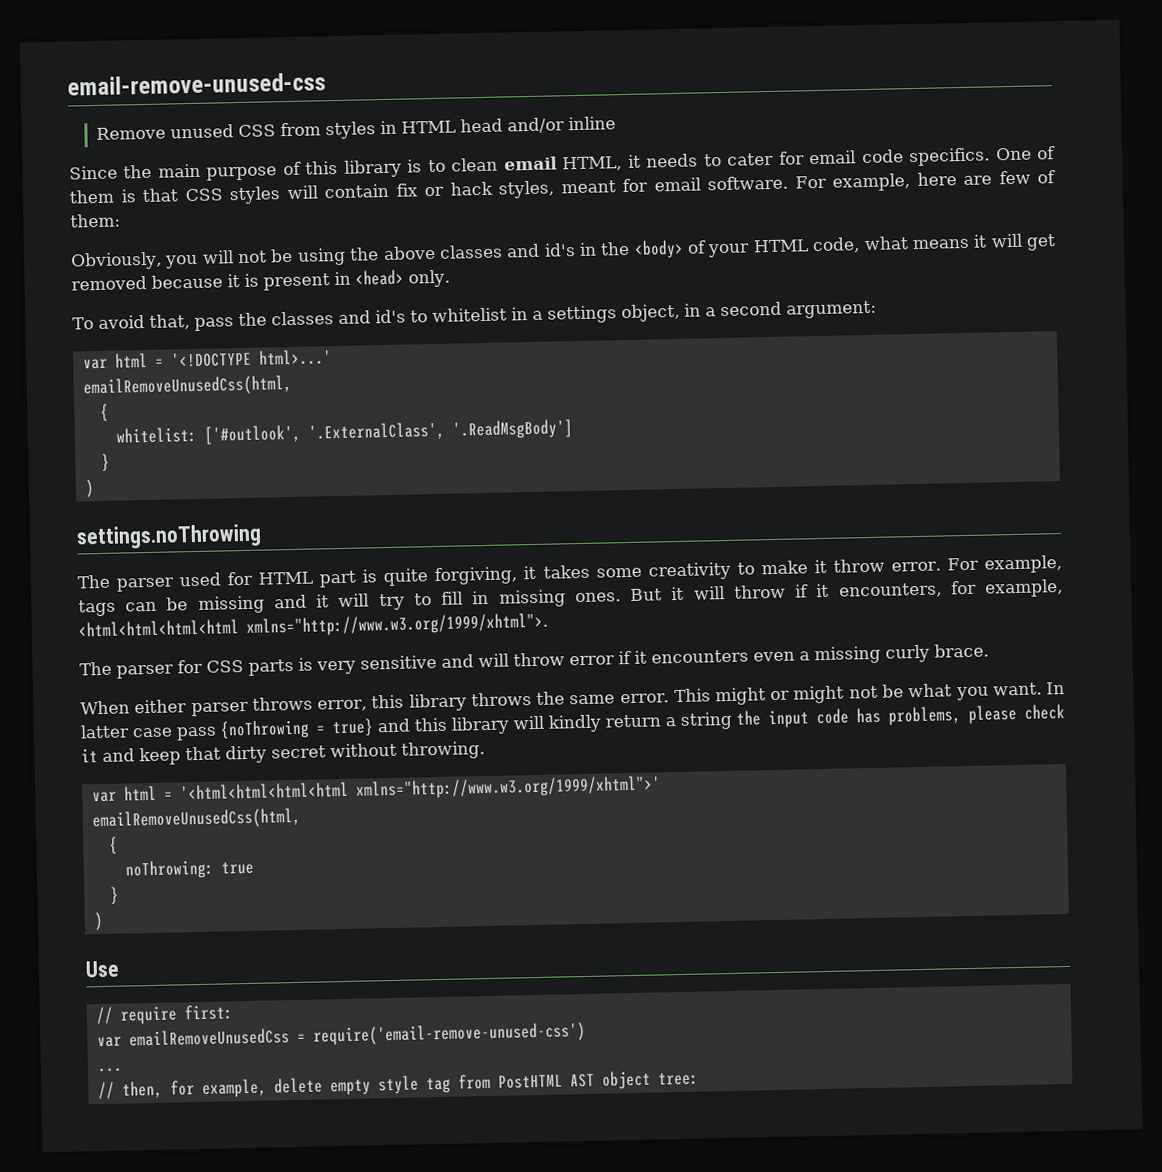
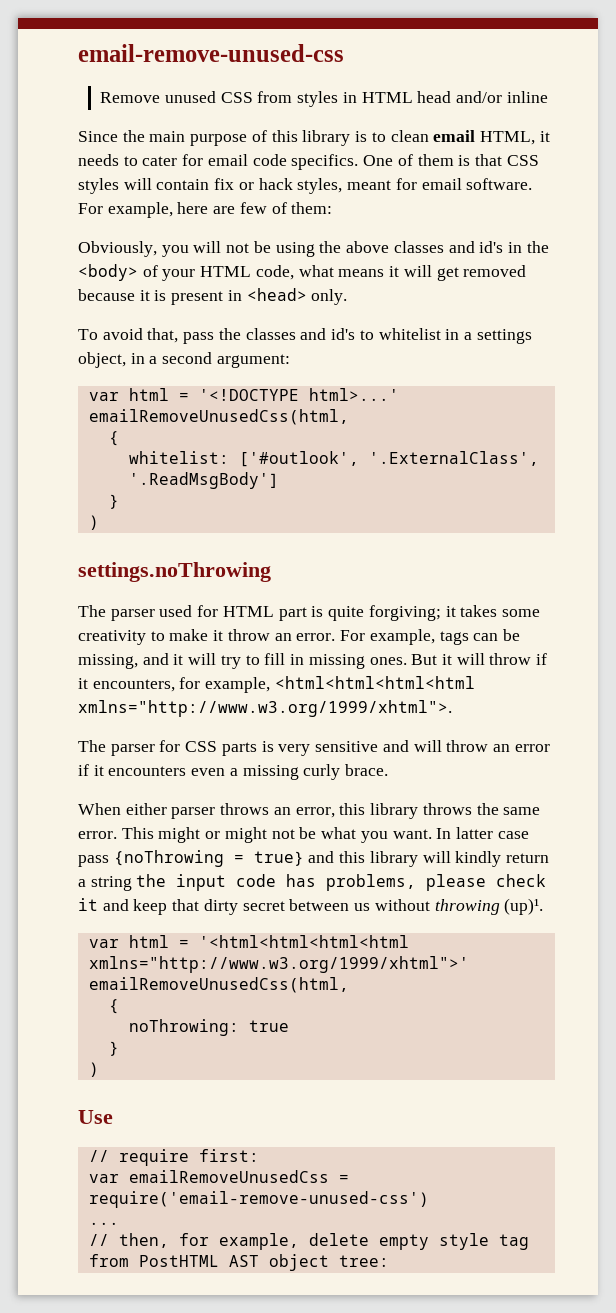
- The parser used for HTML part is quite forgiving, it takes some creativity to make it throw error.
+ The parser used for HTML part is quite forgiving; it takes some creativity to make it throw an error.
- For example, tags can be missing and it will try to fill in missing ones.
+ For example, tags can be missing, and it will try to fill in missing ones.
- The parser for CSS parts is very sensitive and will throw error if it encounters even a missing curly brace.
+ The parser for CSS parts is very sensitive and will throw an error if it encounters even a missing curly brace.
- When either parser throws error, this library throws the same error.
+ When either parser throws an error, this library throws the same error.
- In latter case pass {noThrowing = true} and this library will kindly return a string the input code has problems, please check it and keep that dirty secret without throwing.
+ In latter case pass {noThrowing = true} and this library will kindly return a string the input code has problems, please check it and keep that dirty secret between us without throwing (up)¹.

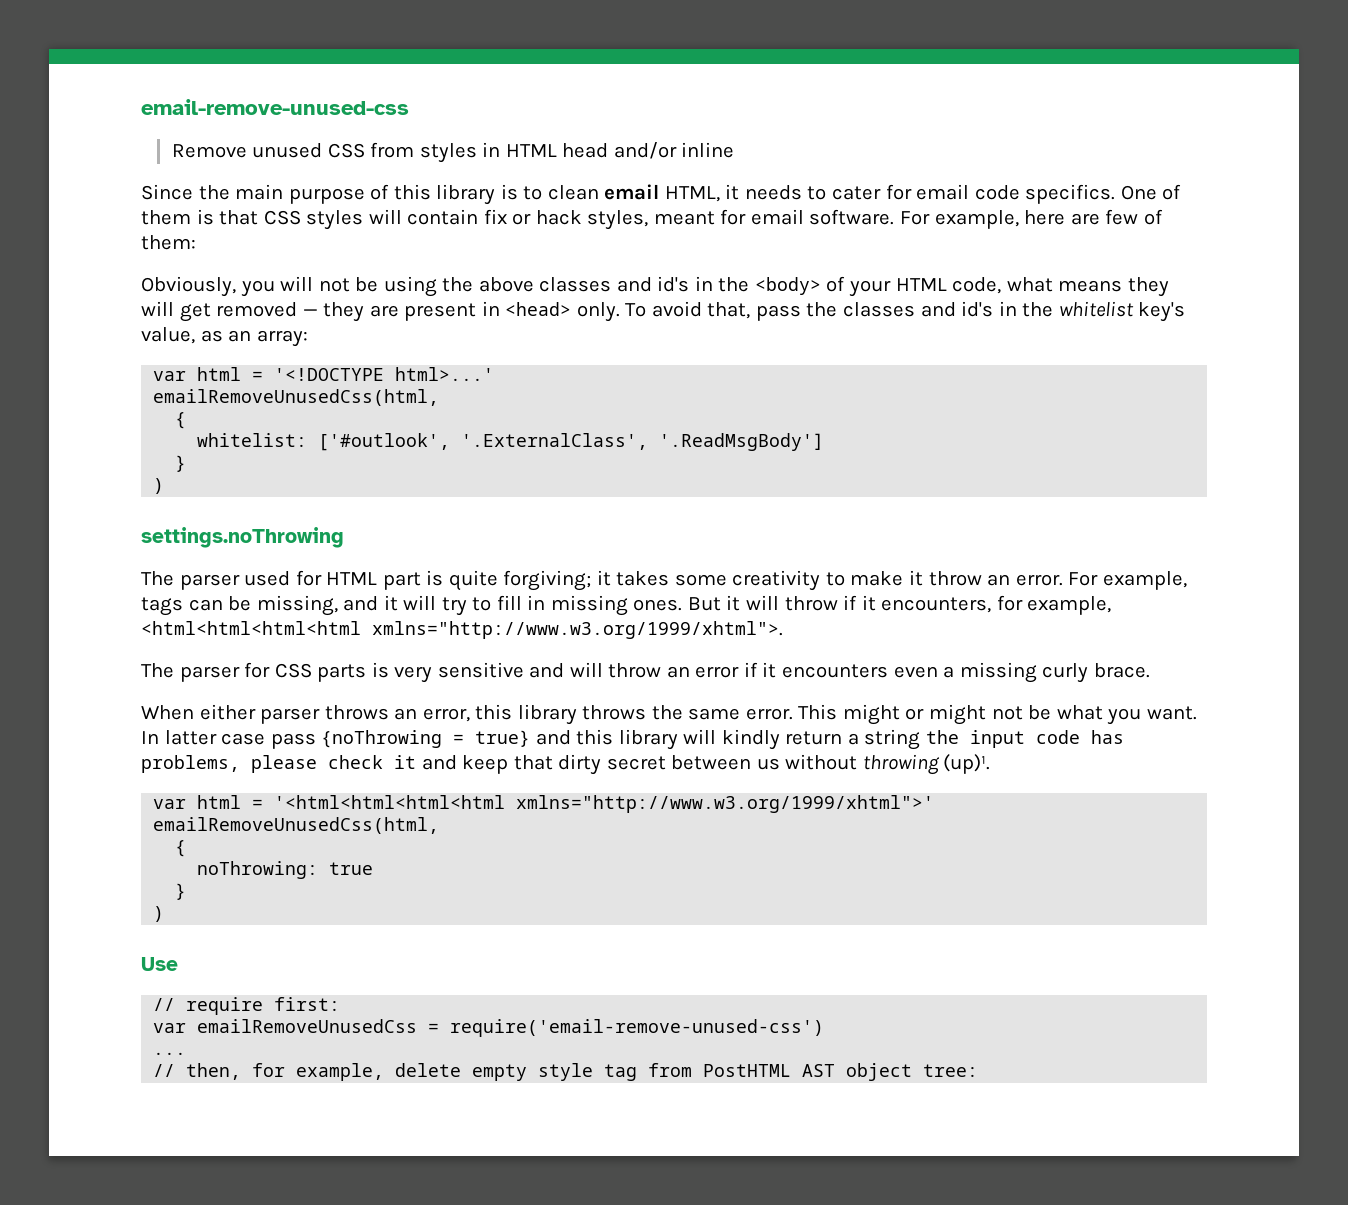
- Obviously, you will not be using the above classes and id's in the <body> of your HTML code, what means it will get removed because it is present in <head> only.
- To avoid that, pass the classes and id's to whitelist in a settings object, in a second argument:
+ Obviously, you will not be using the above classes and id's in the <body> of your HTML code, what means they will get removed — they are present in <head> only. To avoid that, pass the classes and id's in the whitelist key's value, as an array:

